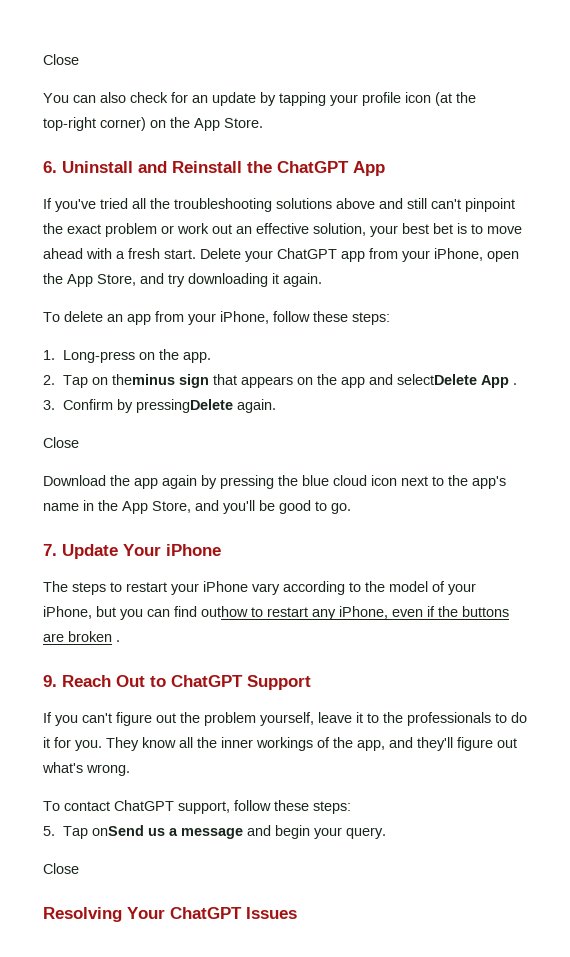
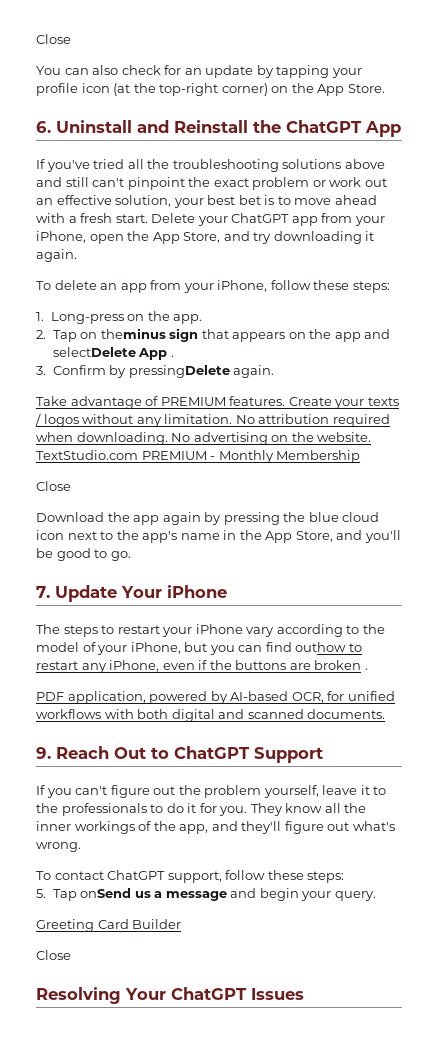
+ Take advantage of PREMIUM features. Create your texts / logos without any limitation. No attribution required when downloading. No advertising on the website. TextStudio.com PREMIUM - Monthly Membership
+ PDF application, powered by AI-based OCR, for unified workflows with both digital and scanned documents.
+ Greeting Card Builder

